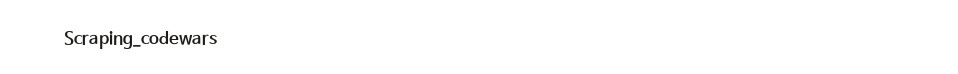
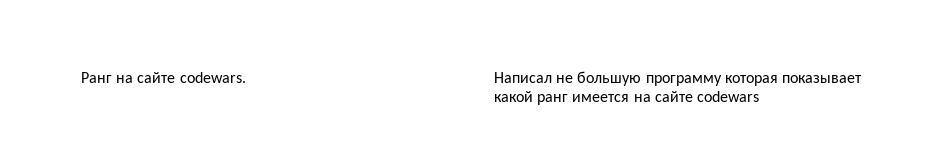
- Scraping_codewars
+ Ранг на сайте codewars.
+ Написал не большую программу которая показывает какой ранг имеется на сайте codewars

